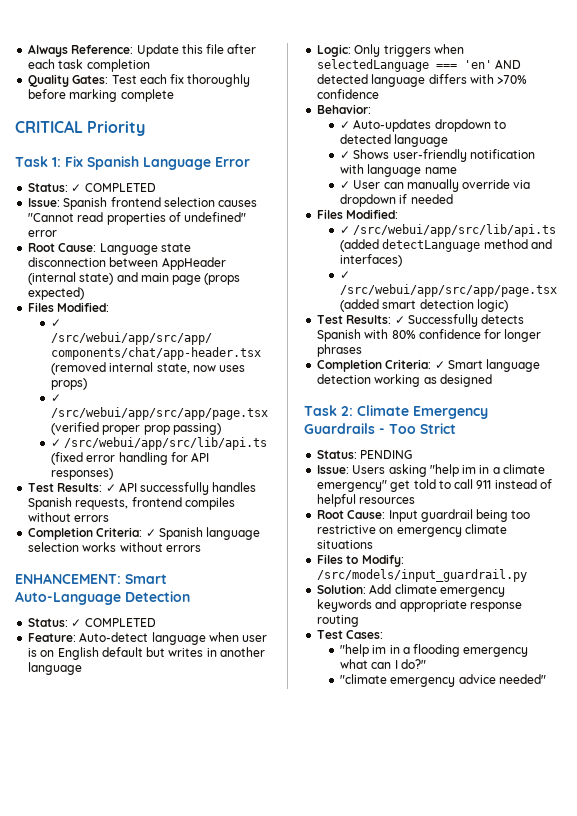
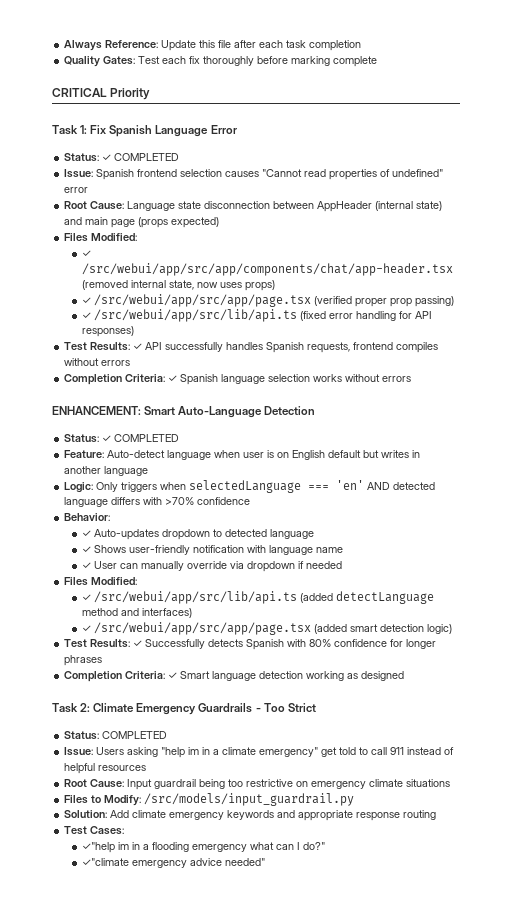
- Status: PENDING
+ Status: COMPLETED
- "help im in a flooding emergency what can I do?"
+ ✓"help im in a flooding emergency what can I do?"
- "climate emergency advice needed"
+ ✓"climate emergency advice needed"

